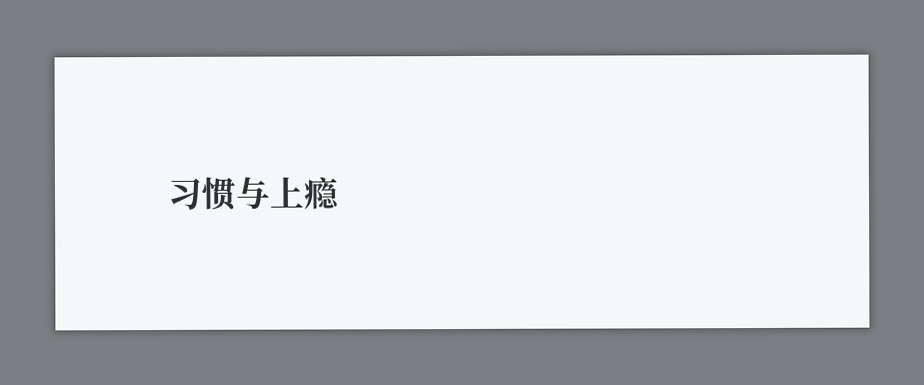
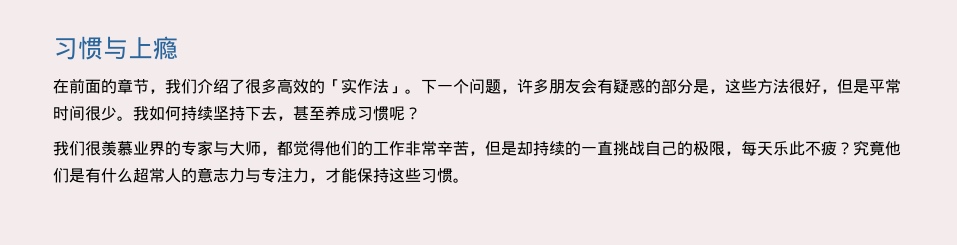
+ 在前面的章节，我们介绍了很多高效的「实作法」。下一个问题，许多朋友会有疑惑的部分是，这些方法很好，但是平常时间很少。我如何持续坚持下去，甚至养成习惯呢？
+ 我们很羡慕业界的专家与大师，都觉得他们的工作非常辛苦，但是却持续的一直挑战自己的极限，每天乐此不疲？究竟他们是有什么超常人的意志力与专注力，才能保持这些习惯。

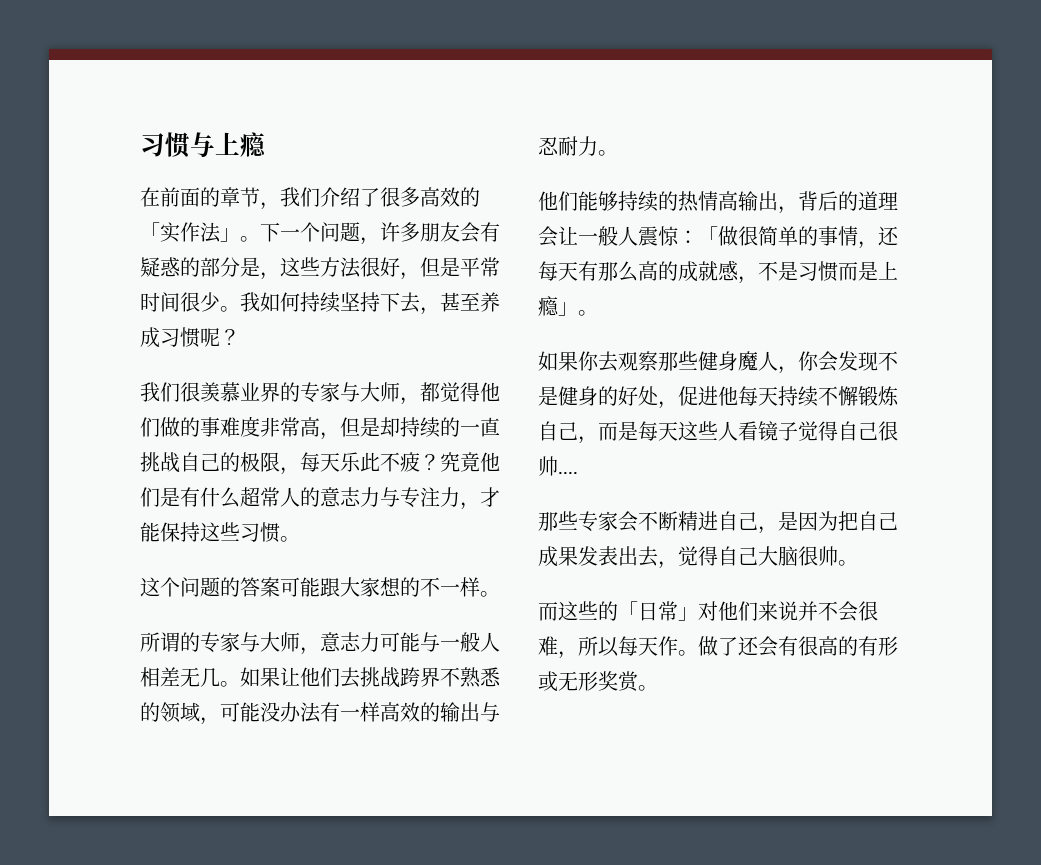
- 我们很羡慕业界的专家与大师，都觉得他们的工作非常辛苦，但是却持续的一直挑战自己的极限，每天乐此不疲？
+ 我们很羡慕业界的专家与大师，都觉得他们做的事难度非常高，但是却持续的一直挑战自己的极限，每天乐此不疲？
+ 这个问题的答案可能跟大家想的不一样。
+ 所谓的专家与大师，意志力可能与一般人相差无几。如果让他们去挑战跨界不熟悉的领域，可能没办法有一样高效的输出与忍耐力。
+ 他们能够持续的热情高输出，背后的道理会让一般人震惊：「做很简单的事情，还每天有那么高的成就感，不是习惯而是上瘾」。
+ 如果你去观察那些健身魔人，你会发现不是健身的好处，促进他每天持续不懈锻炼自己，而是每天这些人看镜子觉得自己很帅....
+ 那些专家会不断精进自己，是因为把自己成果发表出去，觉得自己大脑很帅。
+ 而这些的「日常」对他们来说并不会很难，所以每天作。做了还会有很高的有形或无形奖赏。

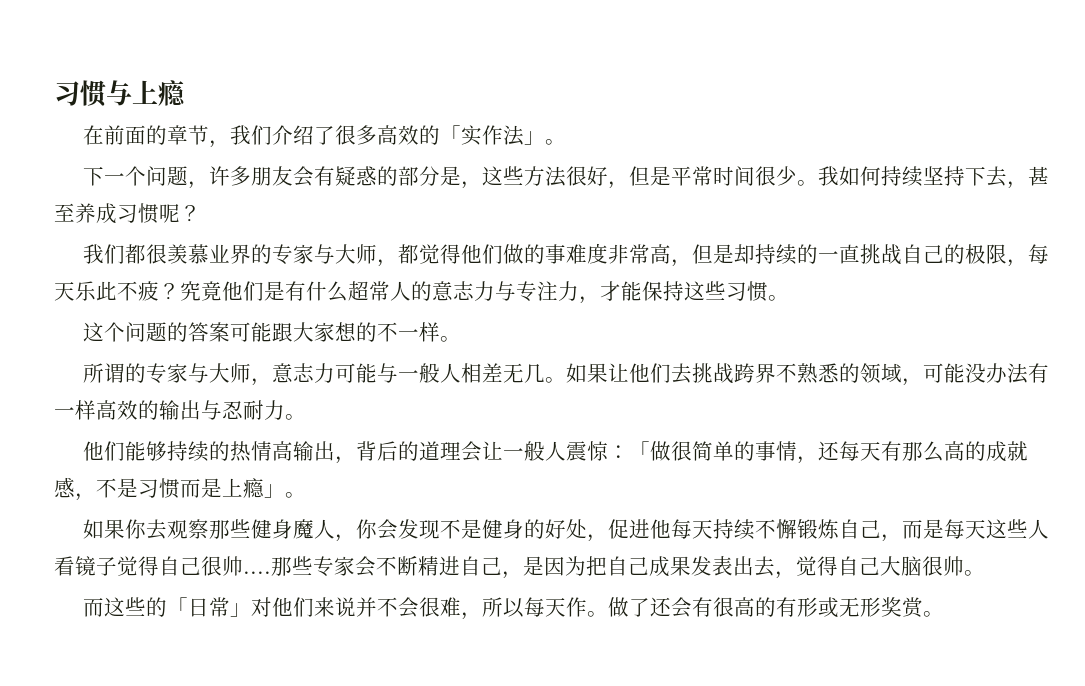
- 在前面的章节，我们介绍了很多高效的「实作法」。下一个问题，许多朋友会有疑惑的部分是，这些方法很好，但是平常时间很少。
+ 在前面的章节，我们介绍了很多高效的「实作法」。
+ 下一个问题，许多朋友会有疑惑的部分是，这些方法很好，但是平常时间很少。
- 我们很羡慕业界的专家与大师，都觉得他们做的事难度非常高，但是却持续的一直挑战自己的极限，每天乐此不疲？
+ 我们都很羡慕业界的专家与大师，都觉得他们做的事难度非常高，但是却持续的一直挑战自己的极限，每天乐此不疲？
- 如果你去观察那些健身魔人，你会发现不是健身的好处，促进他每天持续不懈锻炼自己，而是每天这些人看镜子觉得自己很帅....
- 那些专家会不断精进自己，是因为把自己成果发表出去，觉得自己大脑很帅。
+ 如果你去观察那些健身魔人，你会发现不是健身的好处，促进他每天持续不懈锻炼自己，而是每天这些人看镜子觉得自己很帅....那些专家会不断精进自己，是因为把自己成果发表出去，觉得自己大脑很帅。

